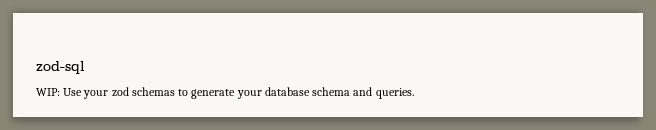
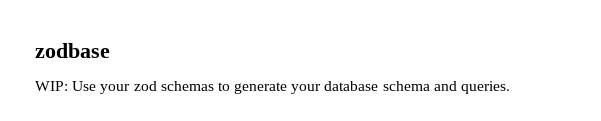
- zod-sql
+ zodbase

